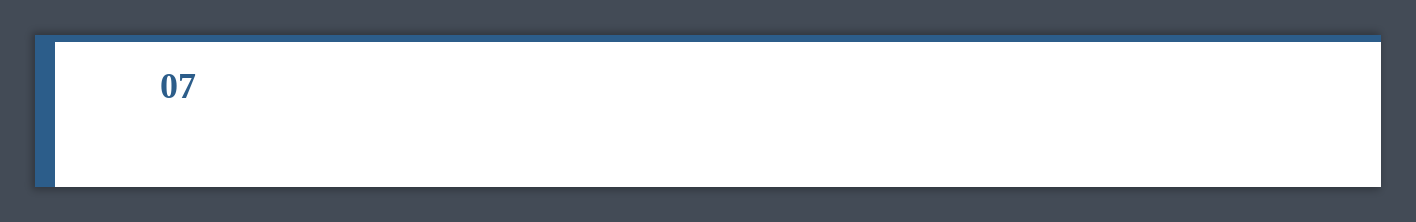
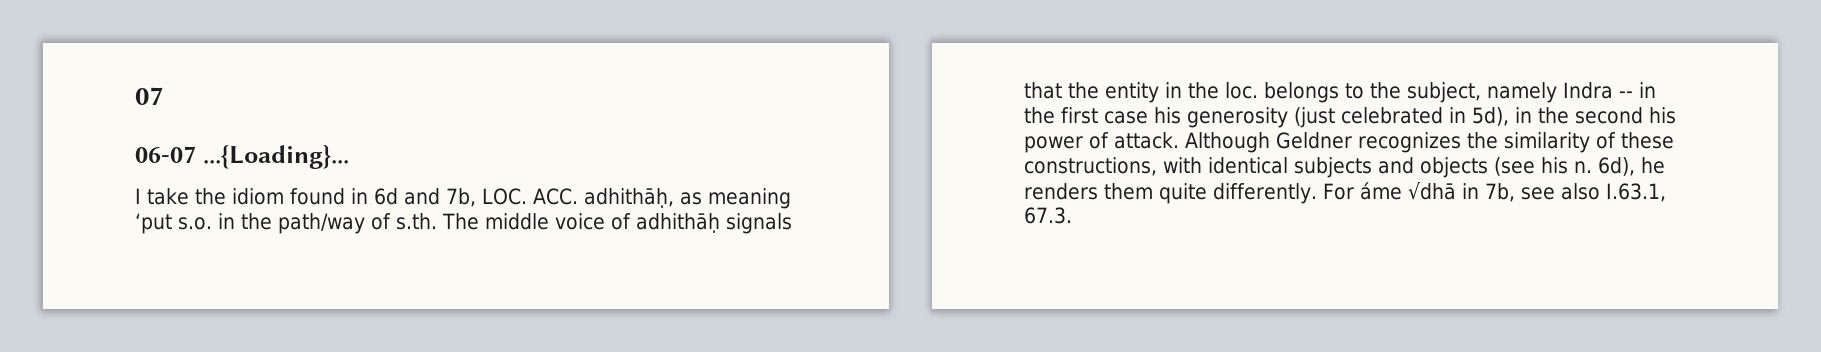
+ 06-07 ...{Loading}...
+ I take the idiom found in 6d and 7b, LOC. ACC. adhithāḥ, as meaning ‘put s.o. in the path/way of s.th. The middle voice of adhithāḥ signals that the entity in the loc. belongs to the subject, namely Indra -- in the first case his generosity (just celebrated in 5d), in the second his power of attack. Although Geldner recognizes the similarity of these constructions, with identical subjects and objects (see his n. 6d), he renders them quite differently. For áme √dhā in 7b, see also I.63.1, 67.3.

